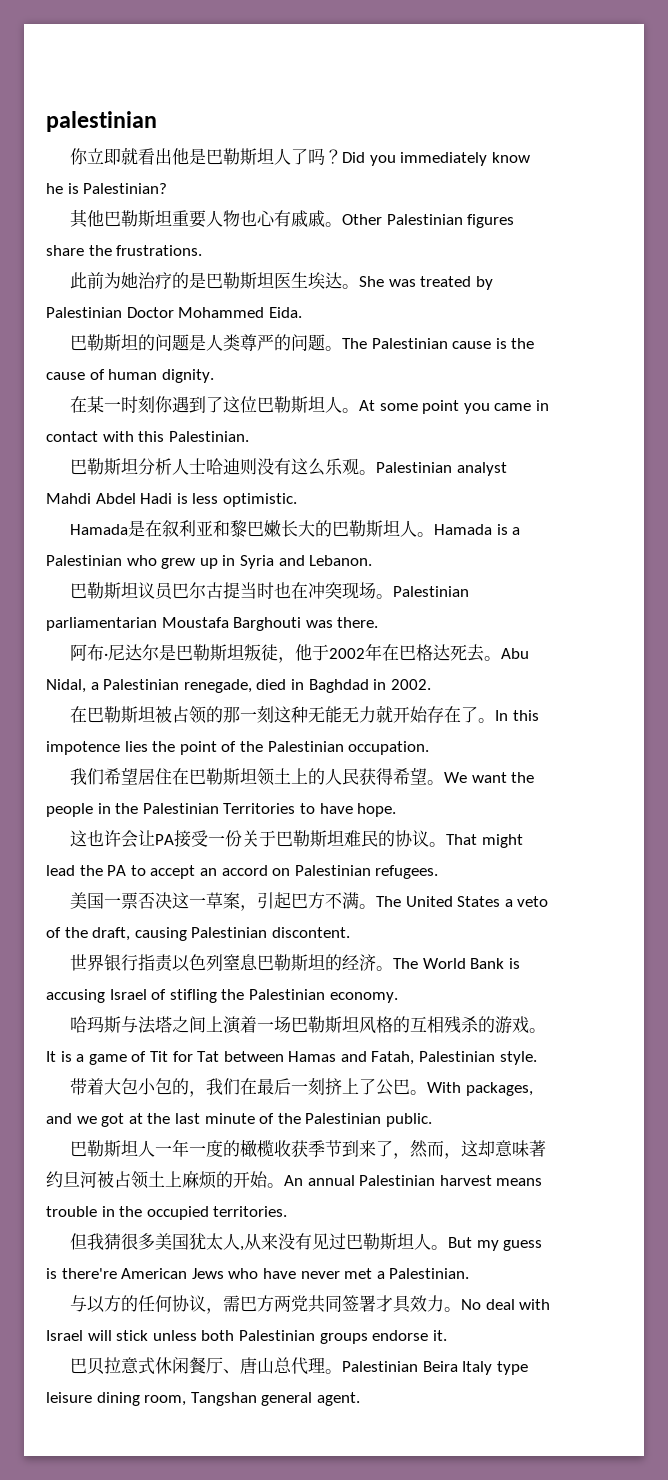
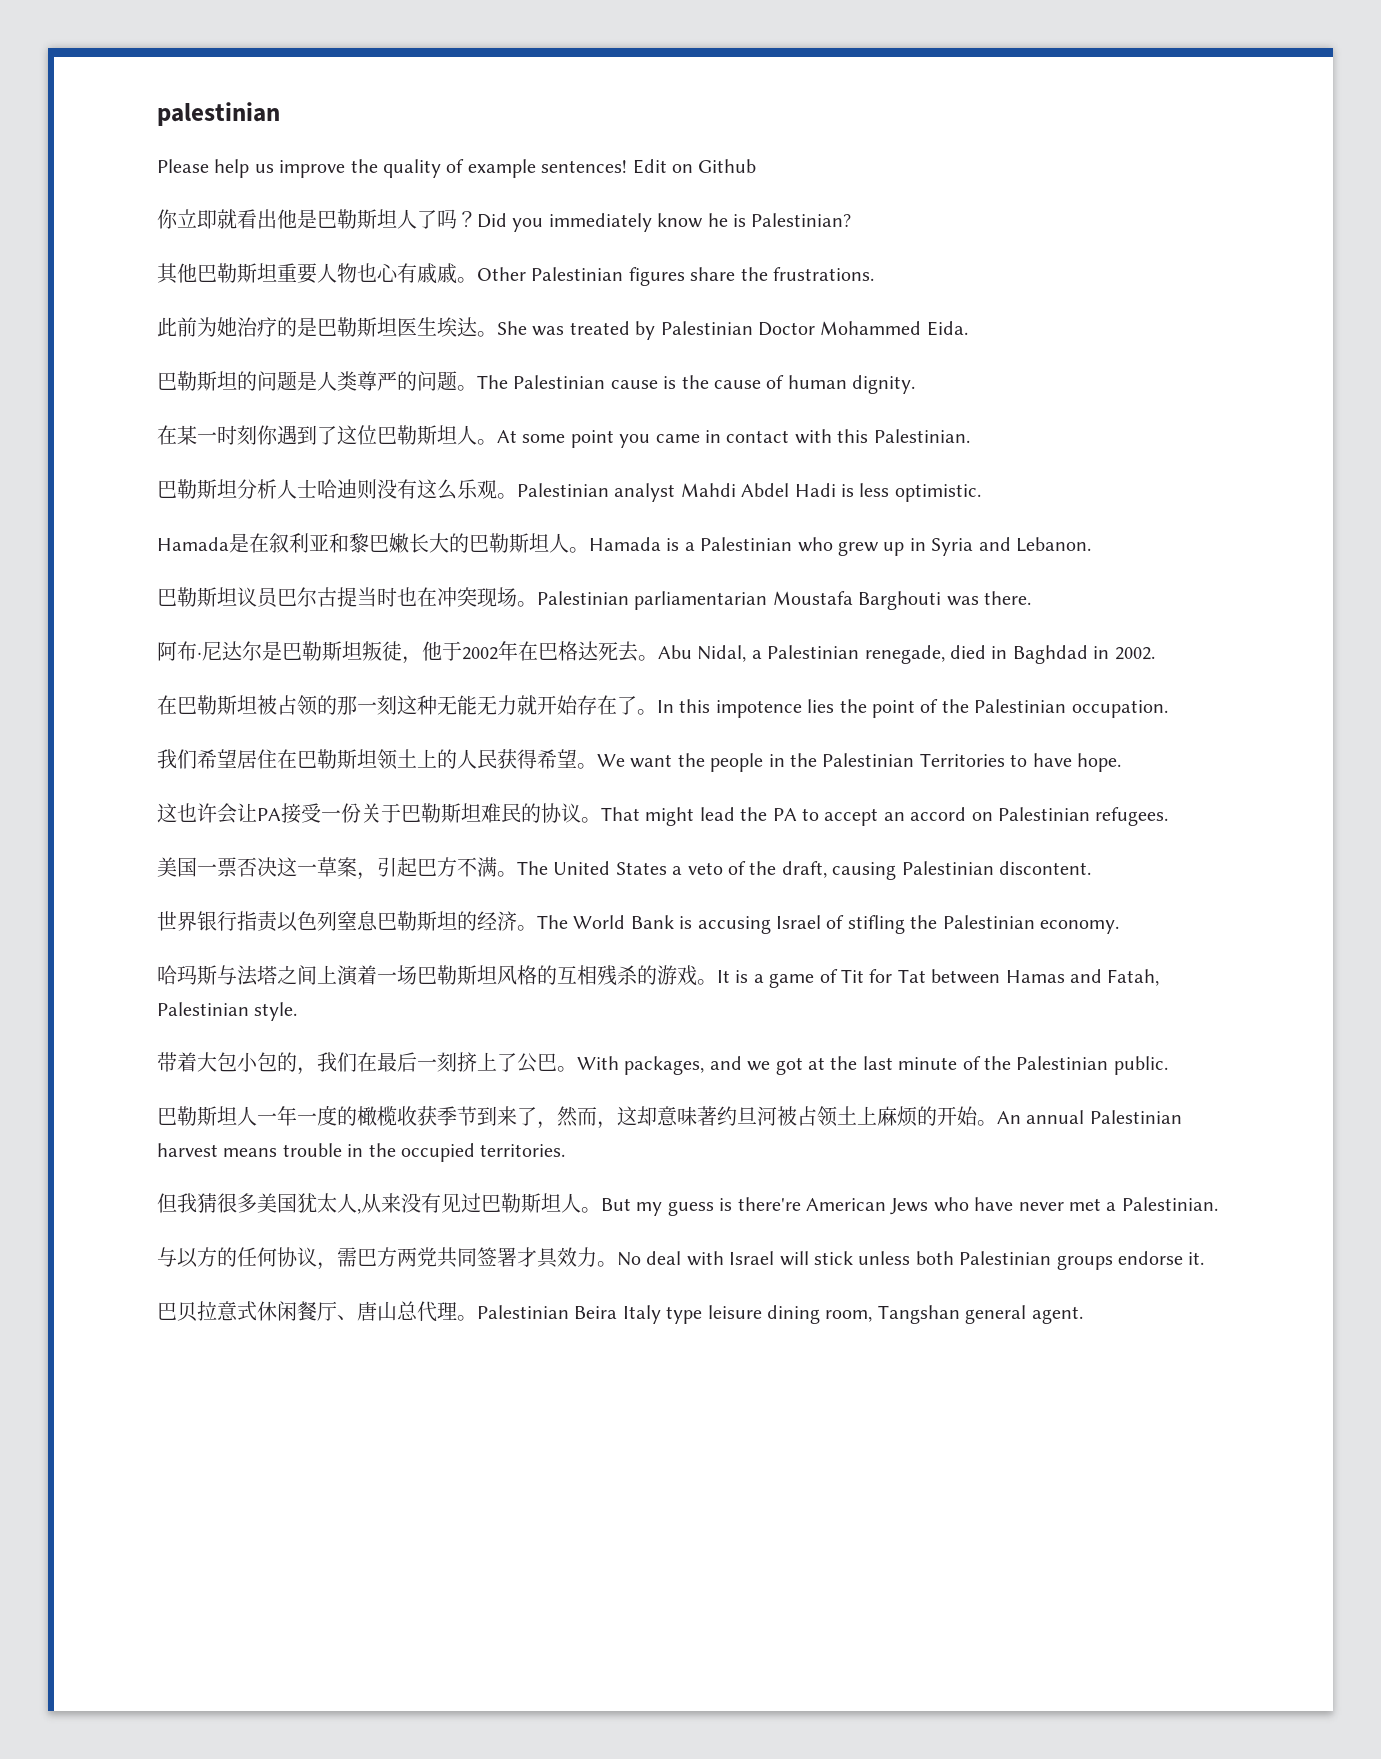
+ Please help us improve the quality of example sentences! Edit on Github

